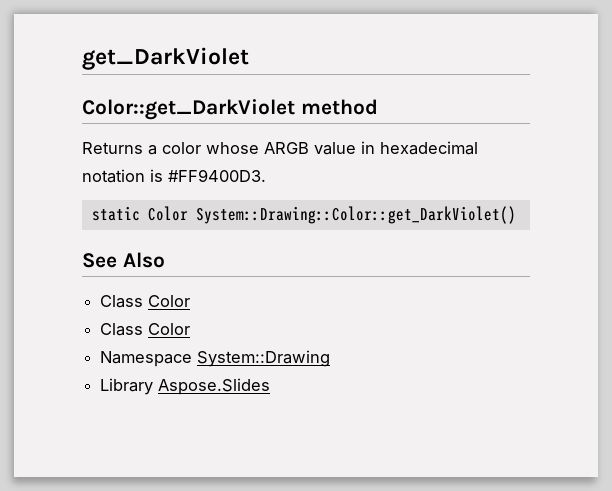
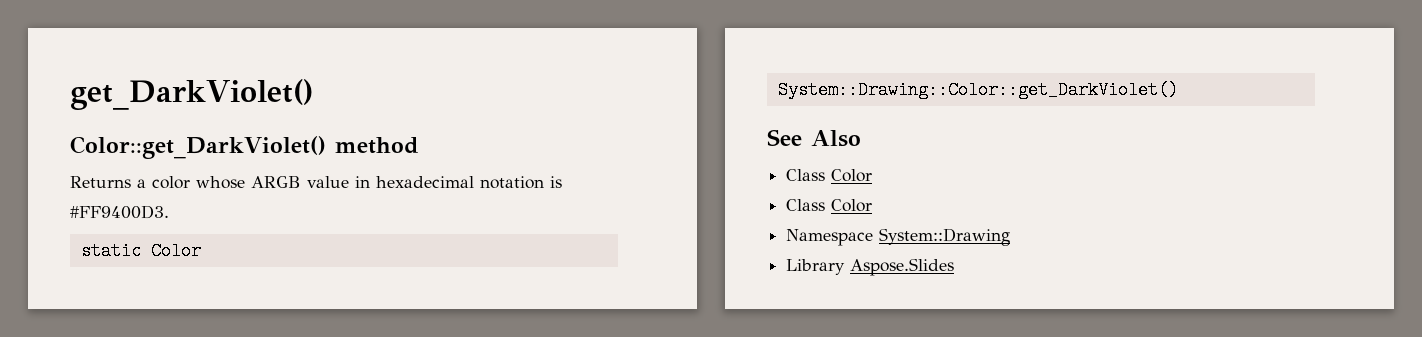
- get_DarkViolet
- Color::get_DarkViolet method
+ get_DarkViolet()
+ Color::get_DarkViolet() method

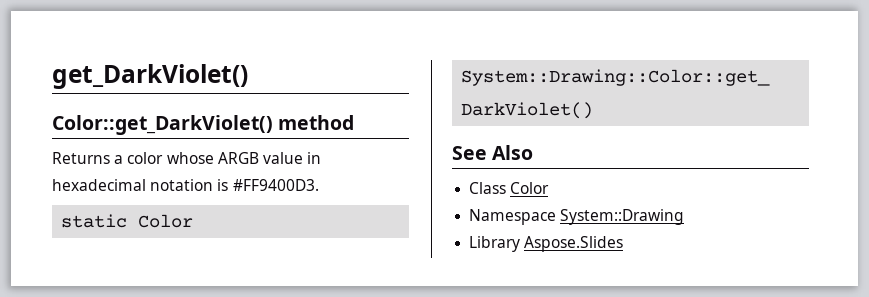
  See Also
- Class Color

